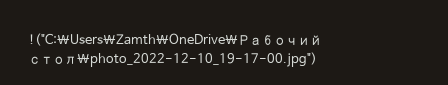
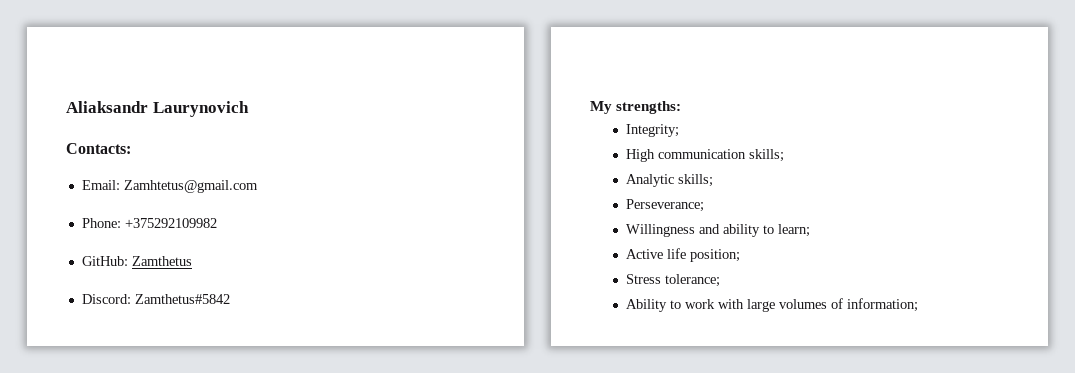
- !("C:\Users\Zamth\OneDrive\Рабочий стол\photo_2022-12-10_19-17-00.jpg")
+ Aliaksandr Laurynovich
+ Contacts:
+ Email: Zamhtetus@gmail.com
+ Phone: +375292109982
+ GitHub: Zamthetus
+ Discord: Zamthetus#5842
+ My strengths:
+ Integrity;
+ High communication skills;
+ Analytic skills;
+ Perseverance;
+ Willingness and ability to learn;
+ Active life position;
+ Stress tolerance;
+ Ability to work with large volumes of information;

